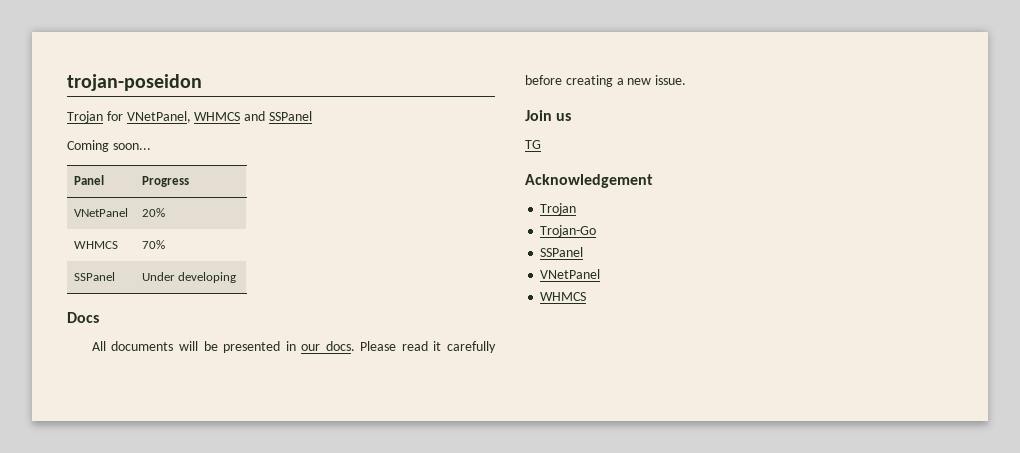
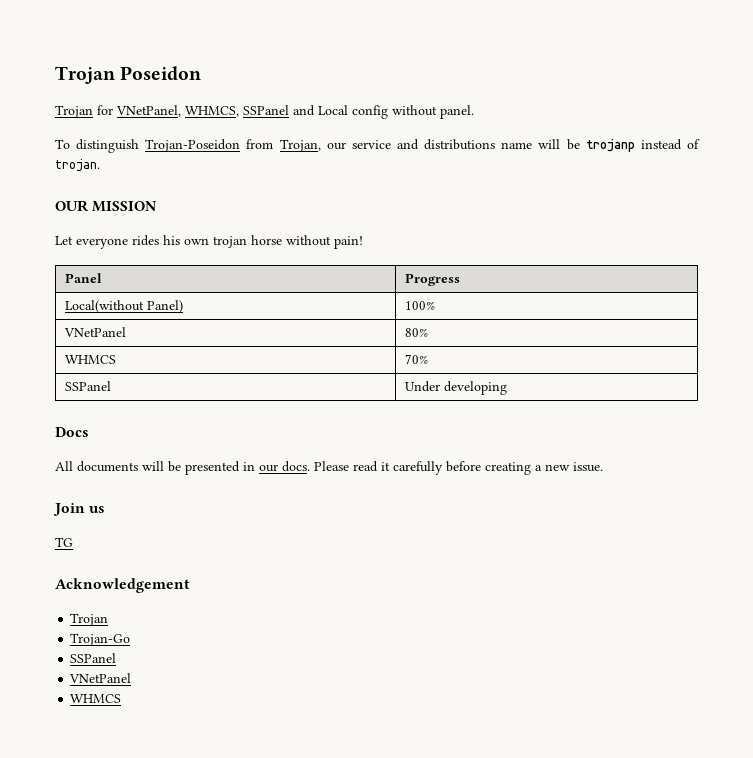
- trojan-poseidon
+ Trojan Poseidon
- Trojan for VNetPanel, WHMCS and SSPanel
- Coming soon...
+ Trojan for VNetPanel, WHMCS, SSPanel and Local config without panel.
+ To distinguish Trojan-Poseidon from Trojan, our service and distributions name will be trojanp instead of trojan.
+ OUR MISSION
+ Let everyone rides his own trojan horse without pain!
+ Local(without Panel) | 100%
- VNetPanel | 20%
+ VNetPanel | 80%

